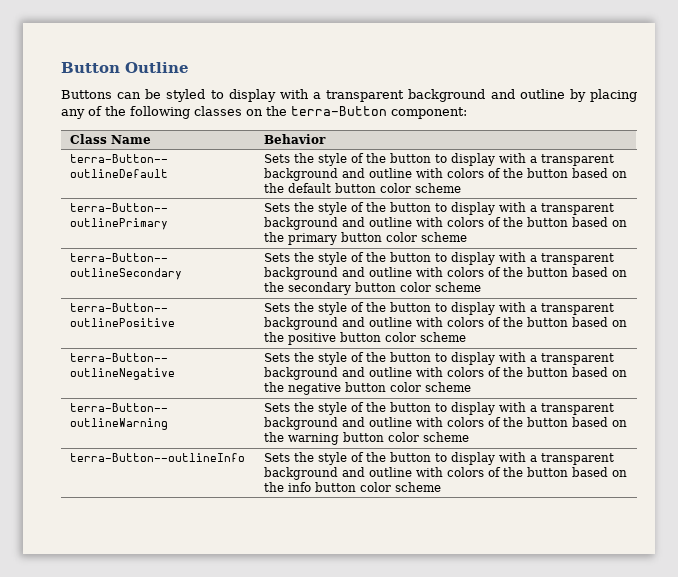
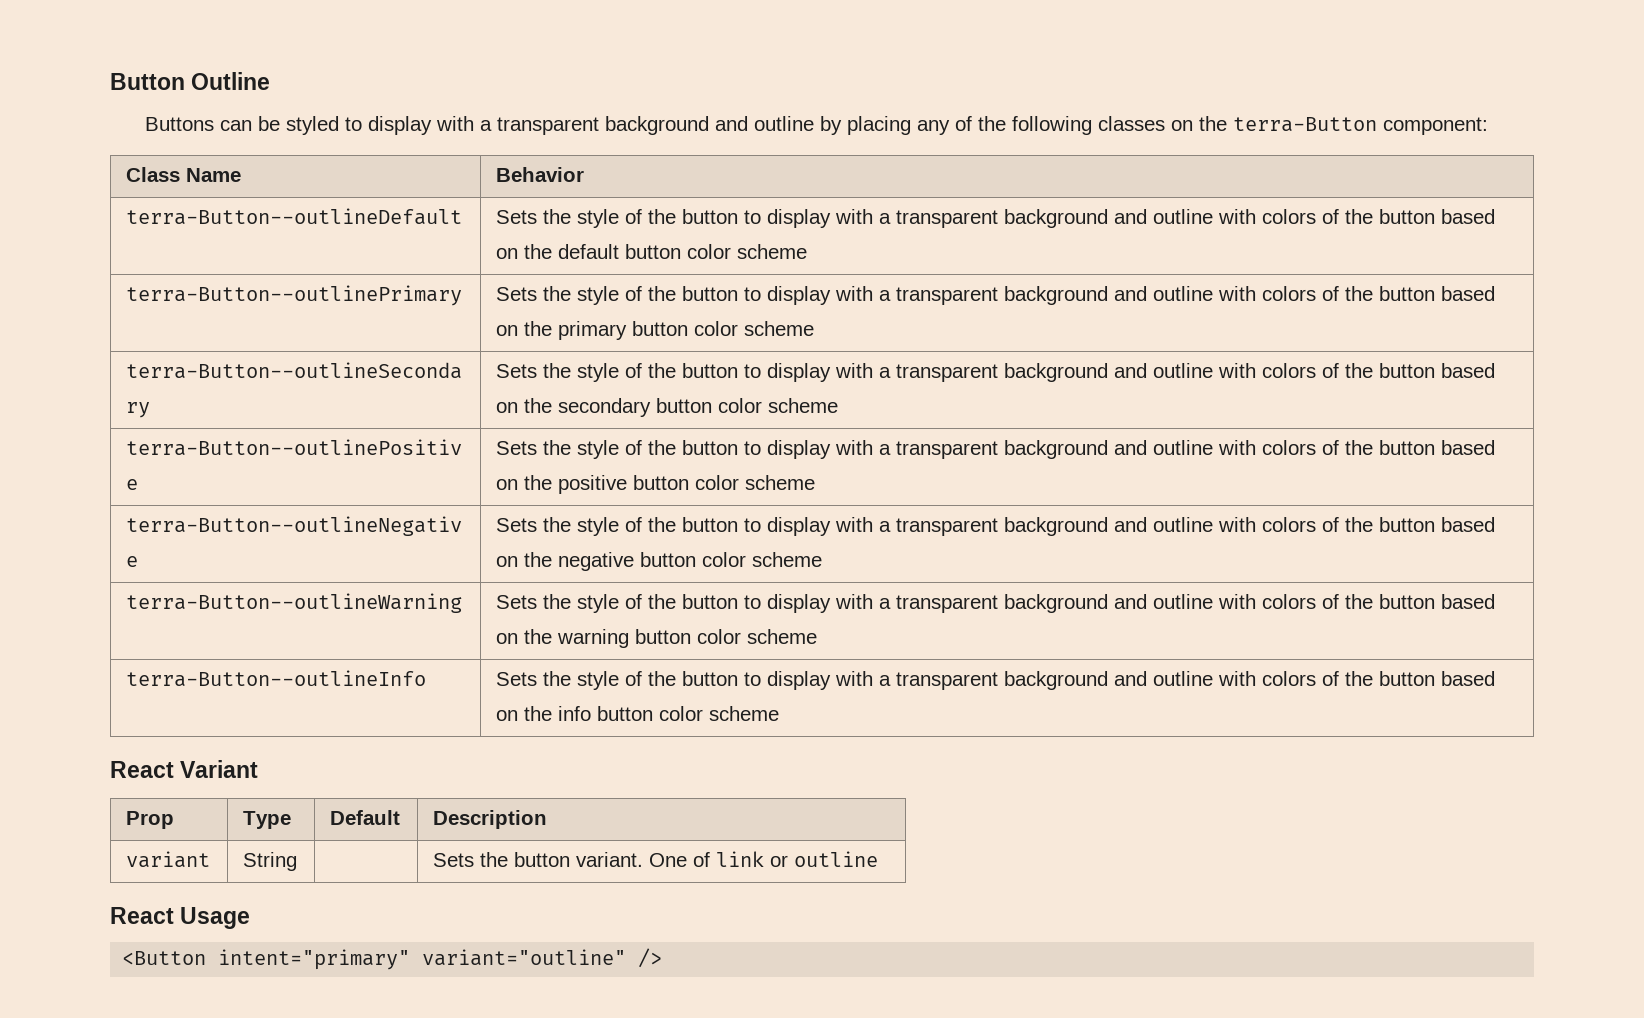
+ React Variant
+ Prop | Type | Default | Description
+ variant | String | | Sets the button variant. One of link or outline
+ React Usage
+ <Button intent="primary" variant="outline" />

